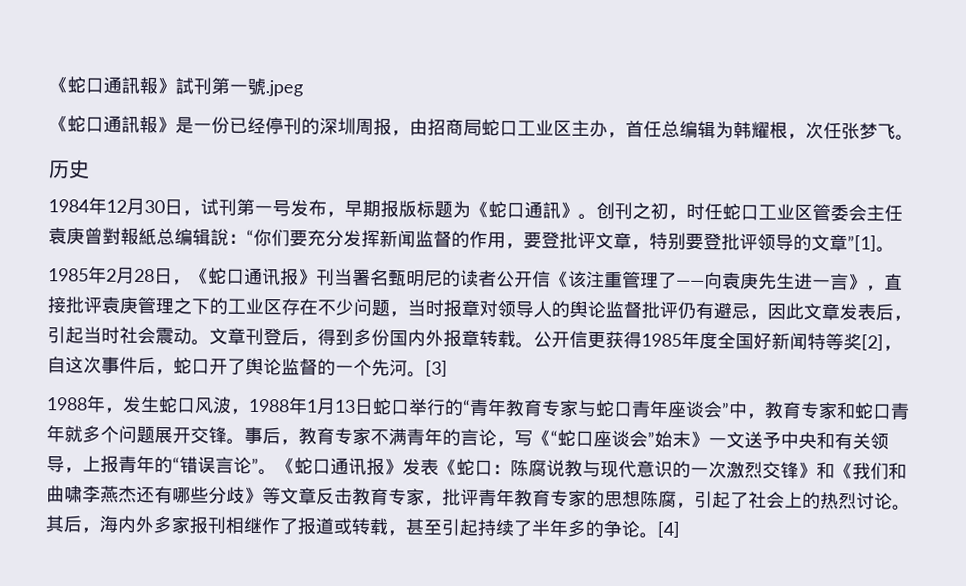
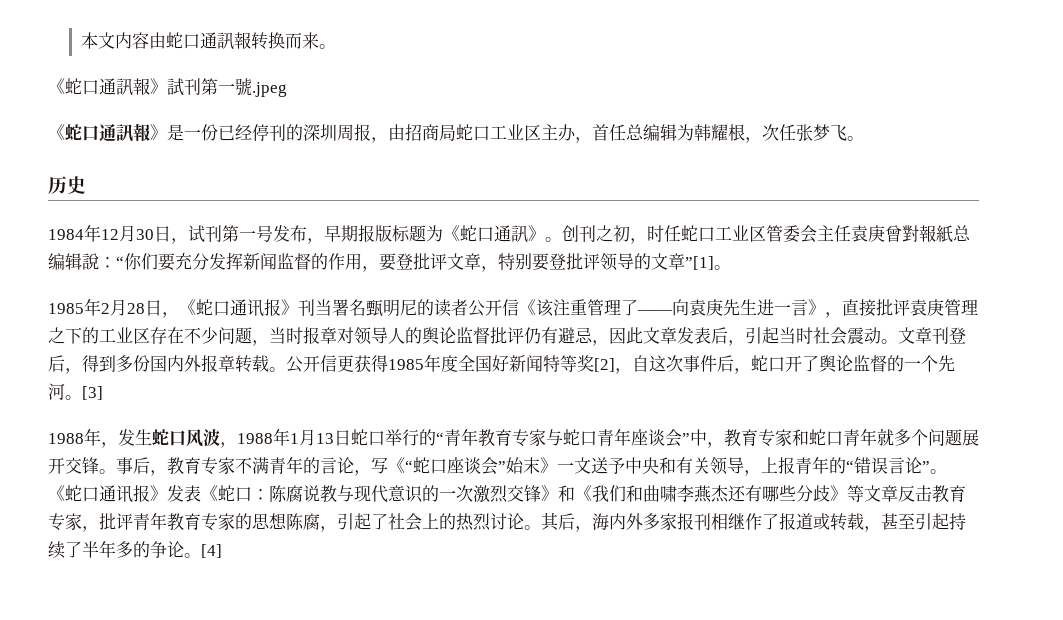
+ 本文内容由蛇口通訊報转换而来。

